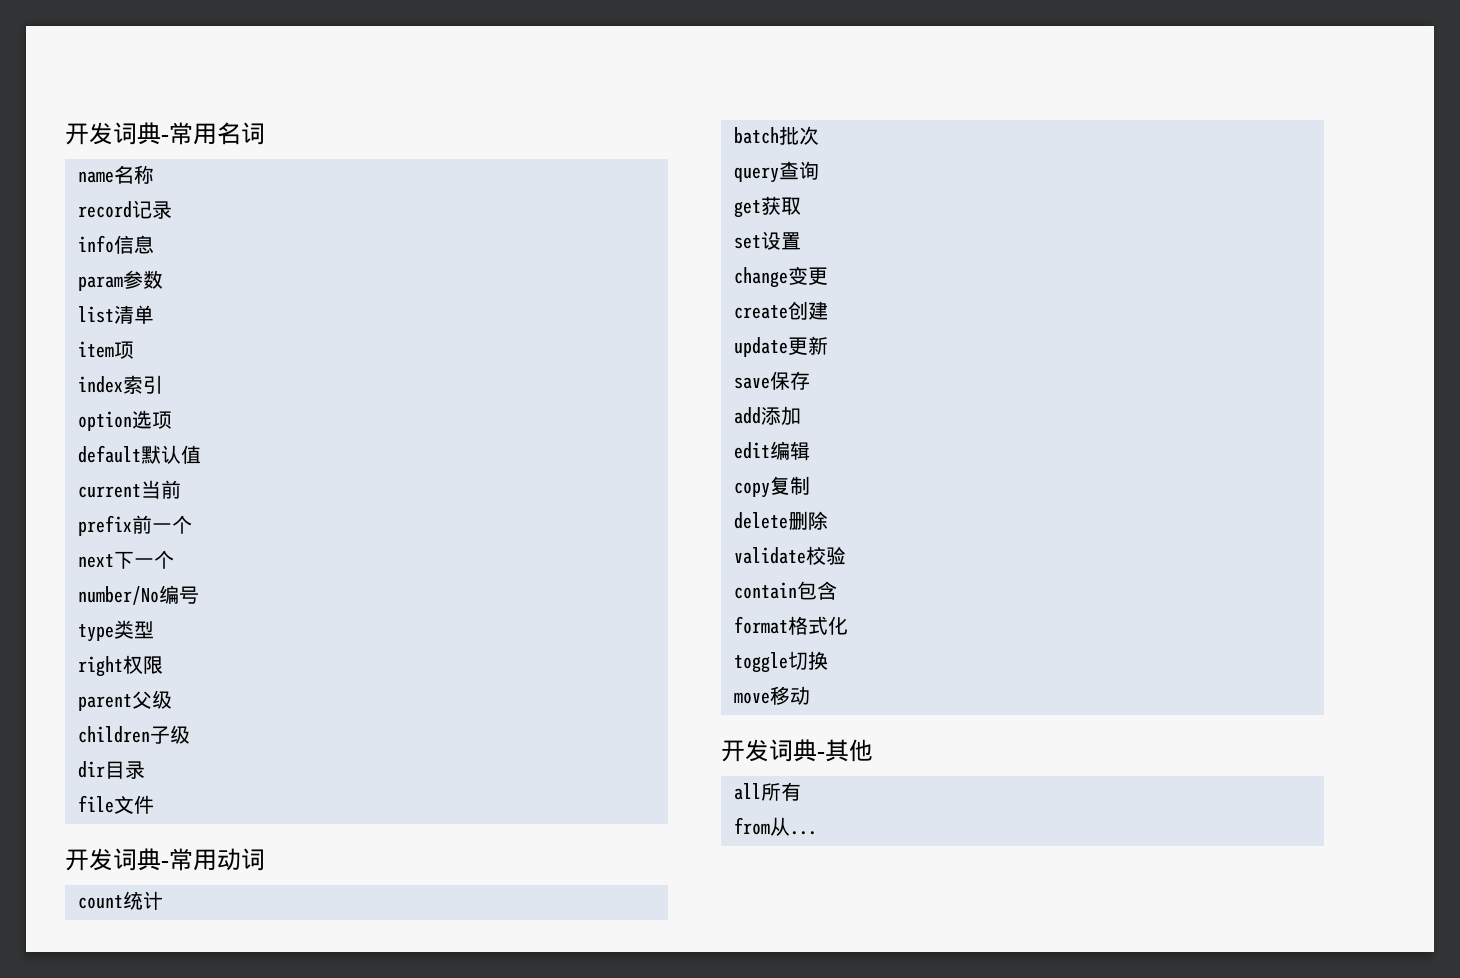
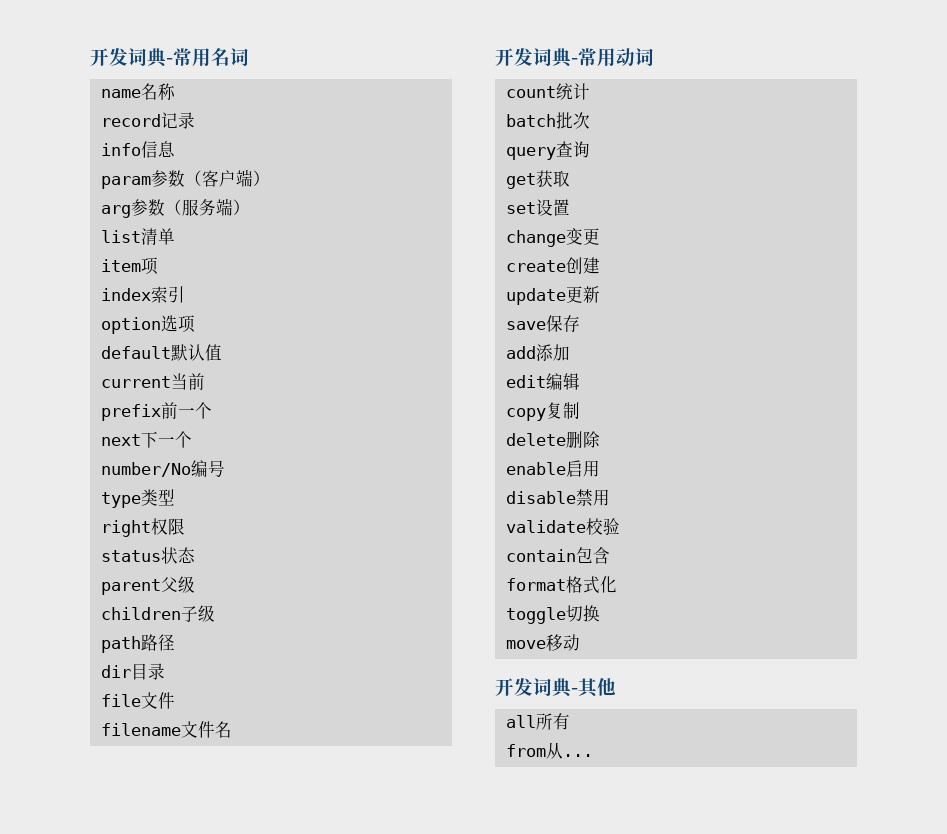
- param参数
+ param参数（客户端）
+ arg参数（服务端）
+ status状态
+ path路径
+ filename文件名
+ enable启用
+ disable禁用

